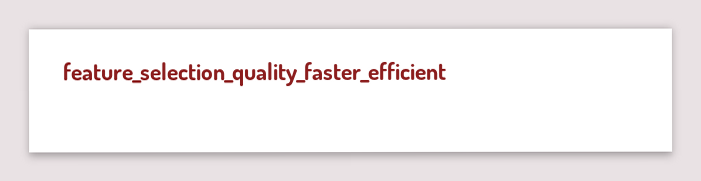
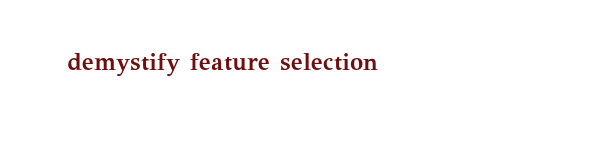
- feature_selection_quality_faster_efficient
+ demystify feature selection

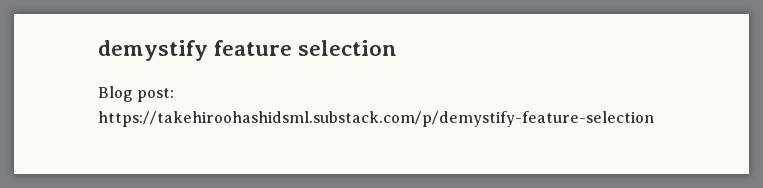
+ Blog post: https://takehiroohashidsml.substack.com/p/demystify-feature-selection

